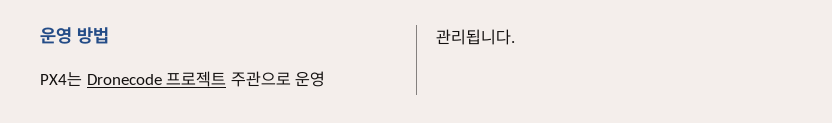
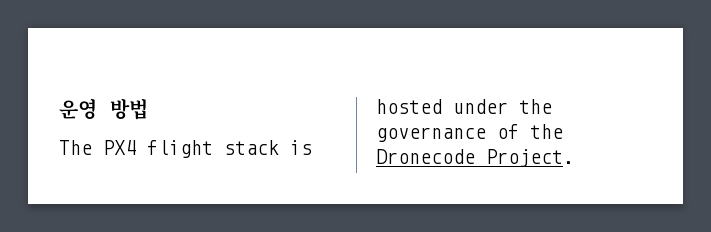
- PX4는 Dronecode 프로젝트 주관으로 운영 관리됩니다.
+ The PX4 flight stack is hosted under the governance of the Dronecode Project.

